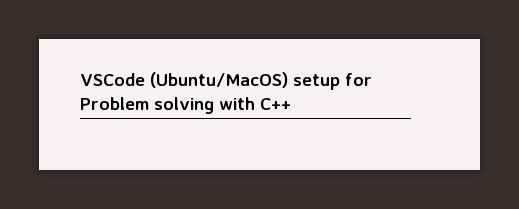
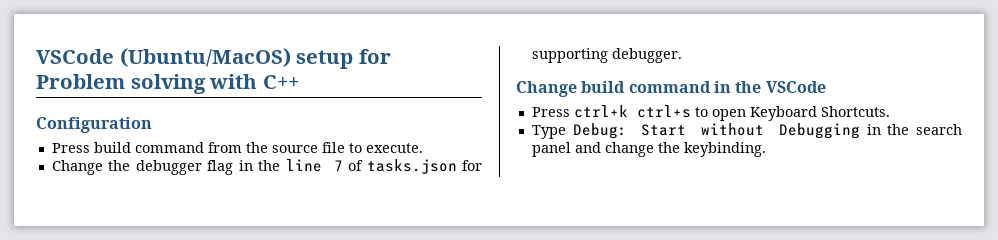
+ Configuration
+ Press build command from the source file to execute.
+ Change the debugger flag in the line 7 of tasks.json for supporting debugger.
+ Change build command in the VSCode
+ Press ctrl+k ctrl+s to open Keyboard Shortcuts.
+ Type Debug: Start without Debugging in the search panel and change the keybinding.

